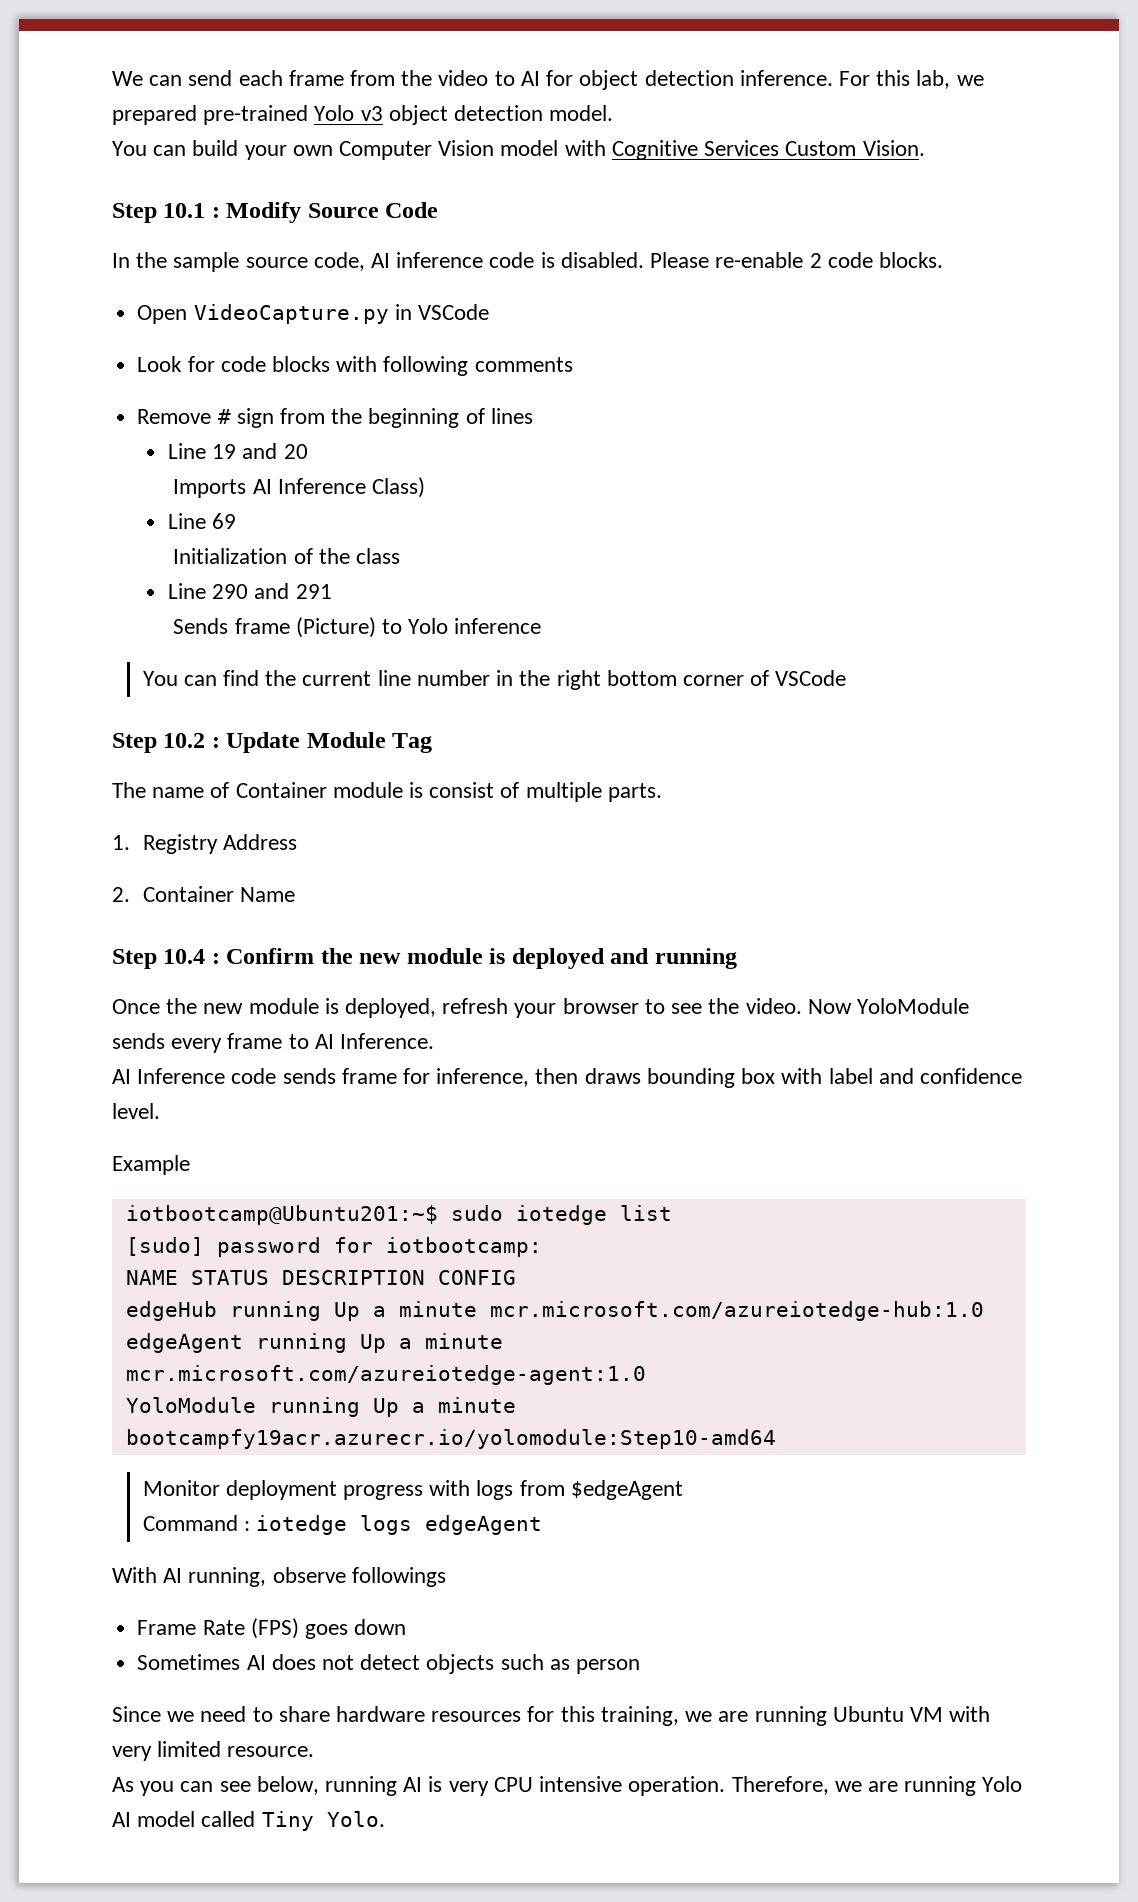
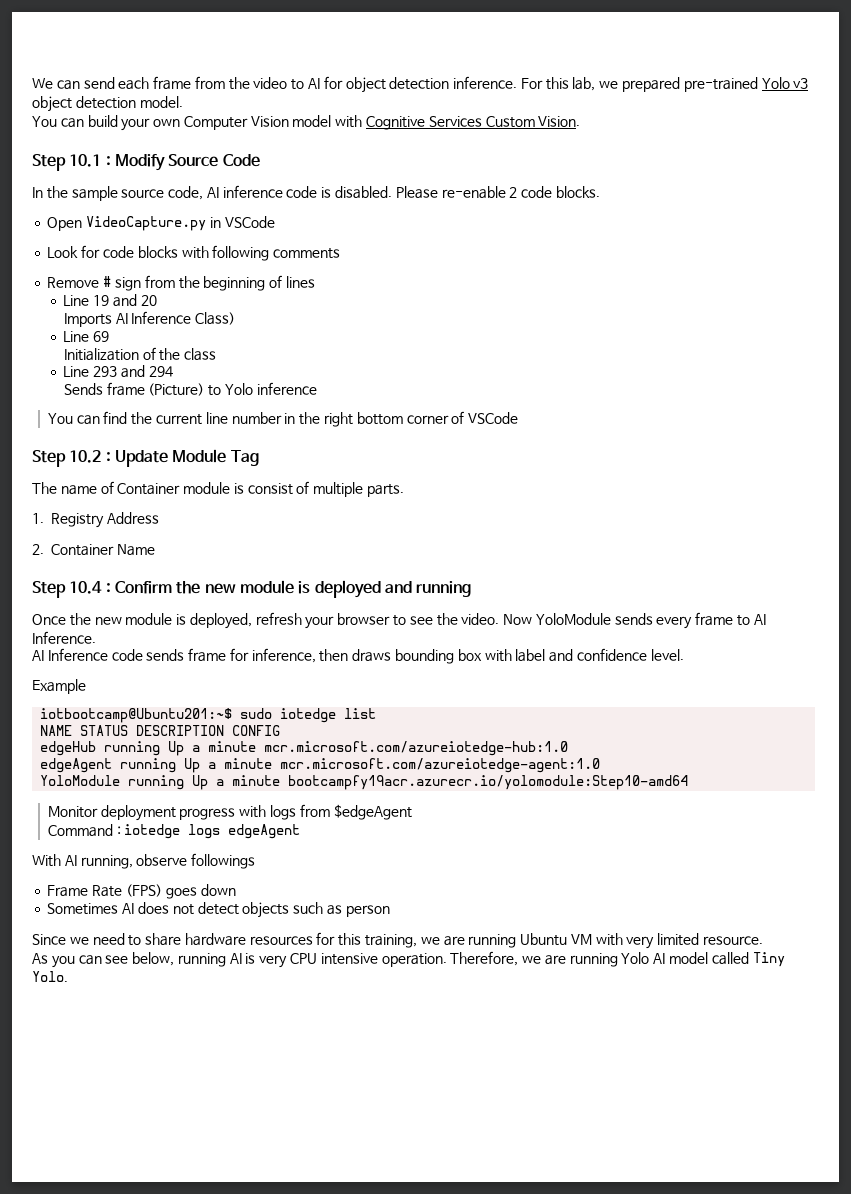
- Line 290 and 291
+ Line 293 and 294
- [sudo] password for iotbootcamp:

